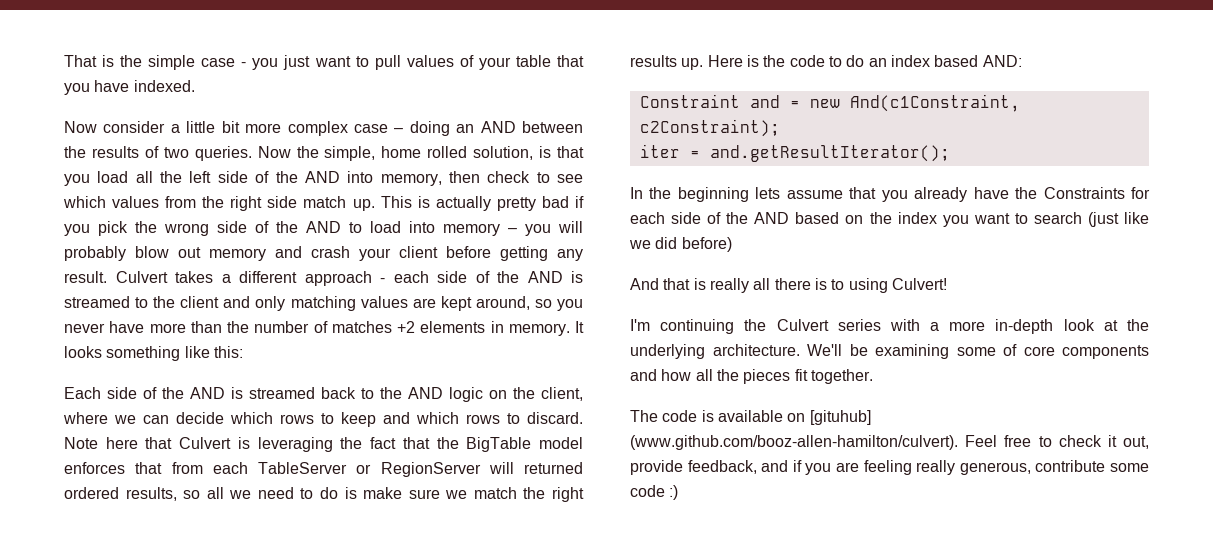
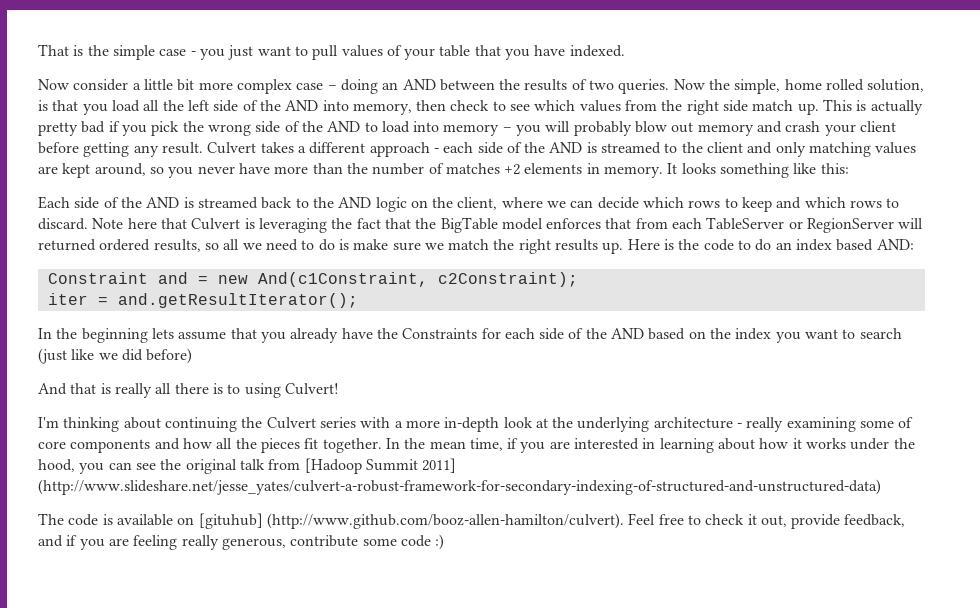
- I'm continuing the Culvert series with a more in-depth look at the underlying architecture. We'll be examining some of core components and how all the pieces fit together.
+ I'm thinking about continuing the Culvert series with a more in-depth look at the underlying architecture - really examining some of core components and how all the pieces fit together. In the mean time, if you are interested in learning about how it works under the hood, you can see the original talk from [Hadoop Summit 2011] (http://www.slideshare.net/jesse_yates/culvert-a-robust-framework-for-secondary-indexing-of-structured-and-unstructured-data)
- The code is available on [gituhub] (www.github.com/booz-allen-hamilton/culvert). Feel free to check it out, provide feedback, and if you are feeling really generous, contribute some code :)
+ The code is available on [gituhub] (http://www.github.com/booz-allen-hamilton/culvert). Feel free to check it out, provide feedback, and if you are feeling really generous, contribute some code :)

